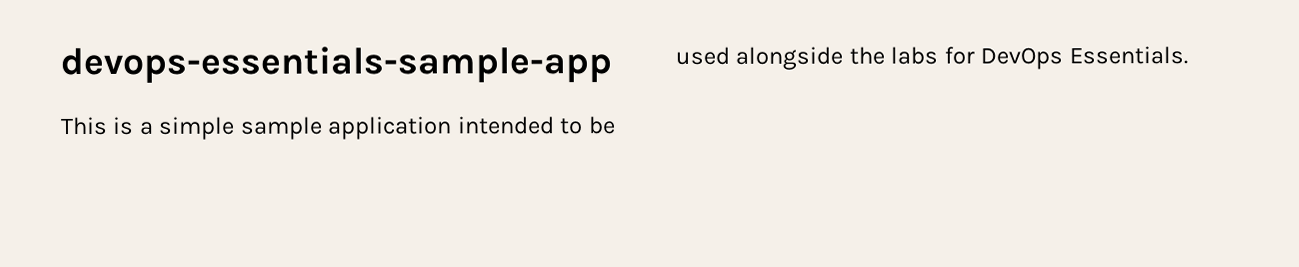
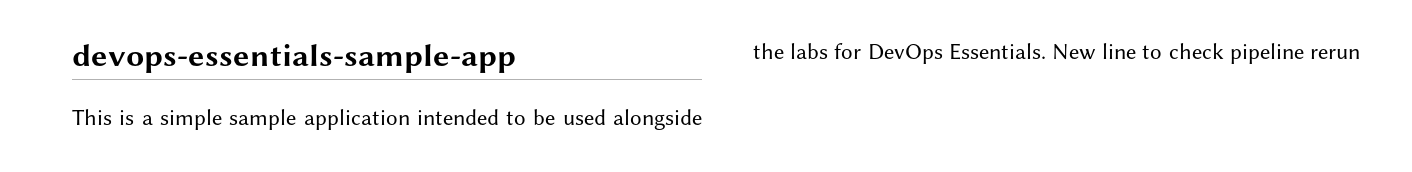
+ New line to check pipeline rerun

